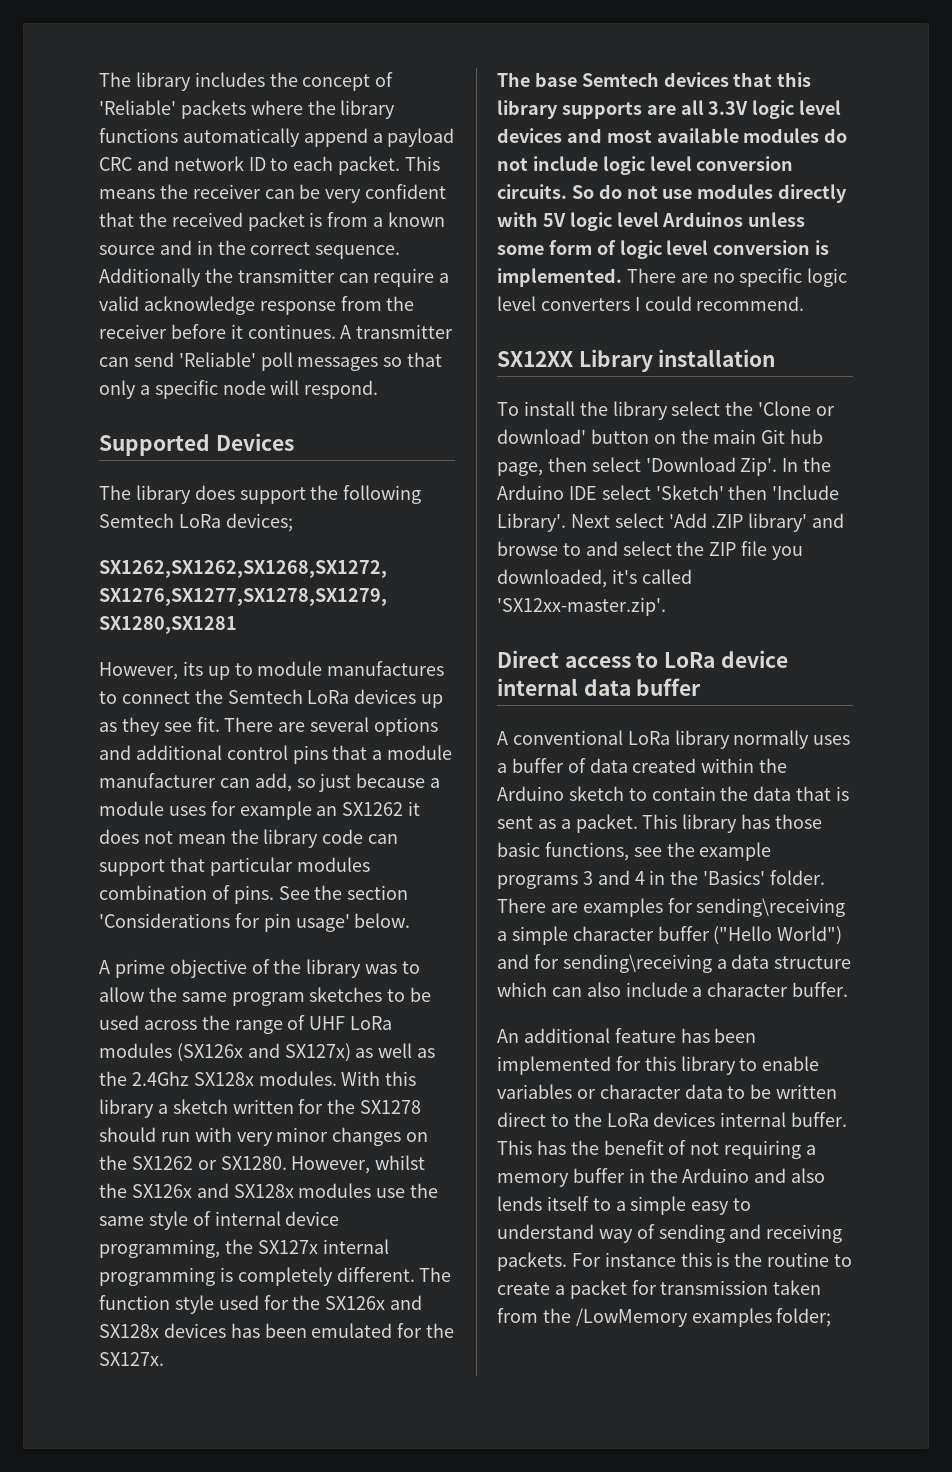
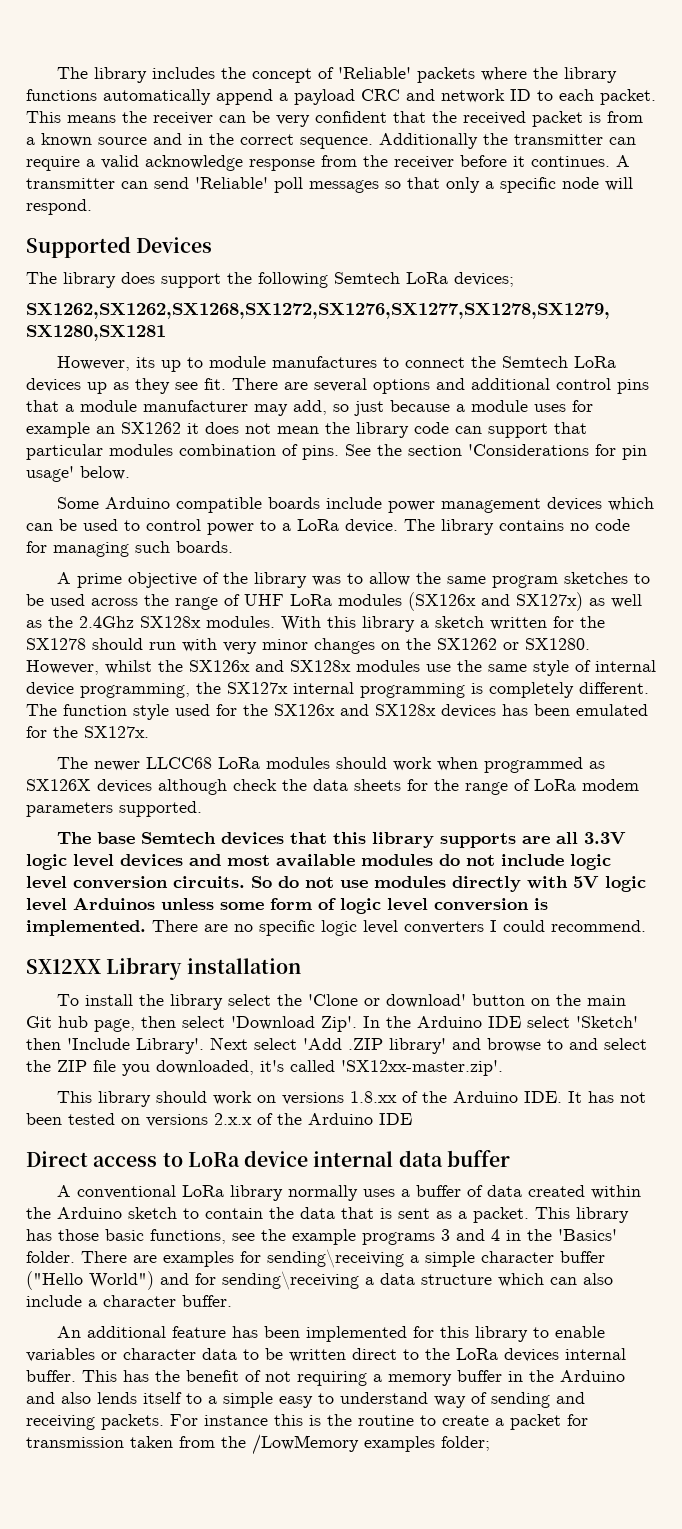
- There are several options and additional control pins that a module manufacturer can add, so just because a module uses for example an SX1262 it does not mean the library code can support that particular modules combination of pins.
+ There are several options and additional control pins that a module manufacturer may add, so just because a module uses for example an SX1262 it does not mean the library code can support that particular modules combination of pins.
+ Some Arduino compatible boards include power management devices which can be used to control power to a LoRa device. The library contains no code for managing such boards.
+ The newer LLCC68 LoRa modules should work when programmed as SX126X devices although check the data sheets for the range of LoRa modem parameters supported.
+ This library should work on versions 1.8.xx of the Arduino IDE. It has not been tested on versions 2.x.x of the Arduino IDE

